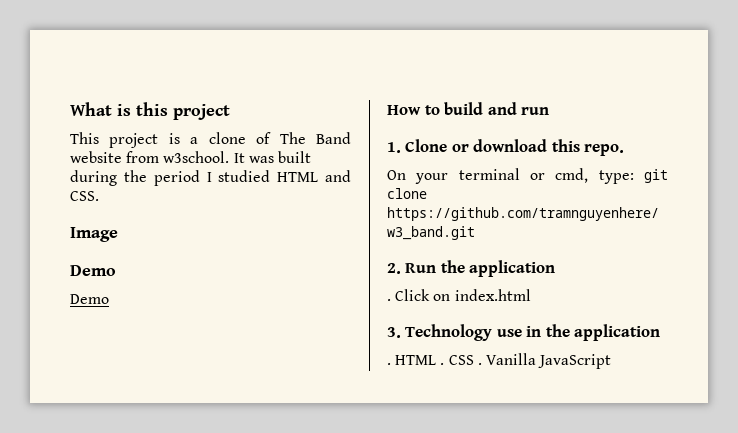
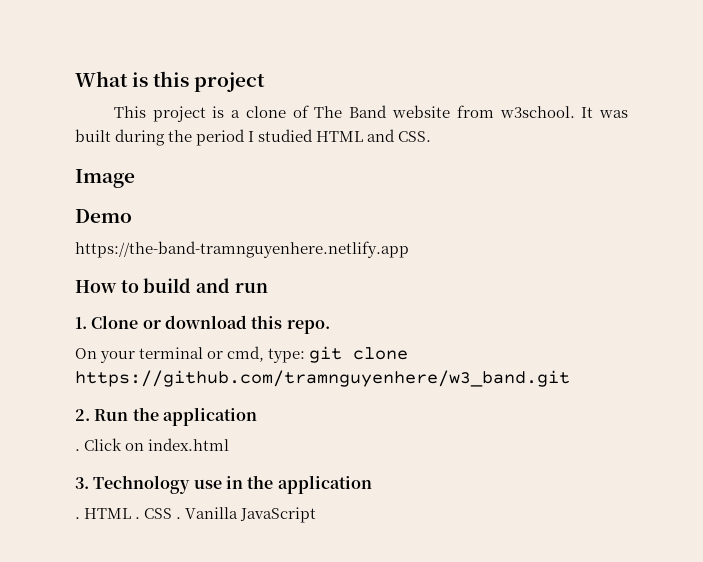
  Image
  Demo
- Demo
+ https://the-band-tramnguyenhere.netlify.app

